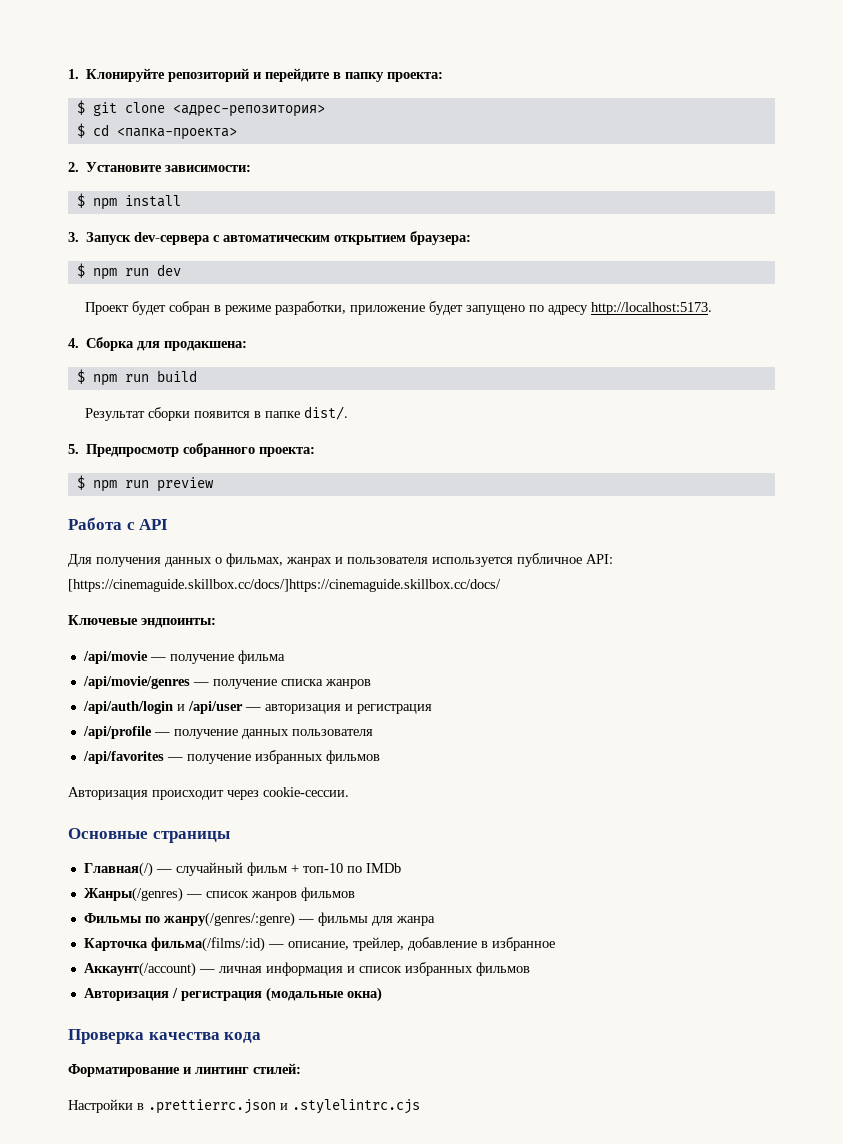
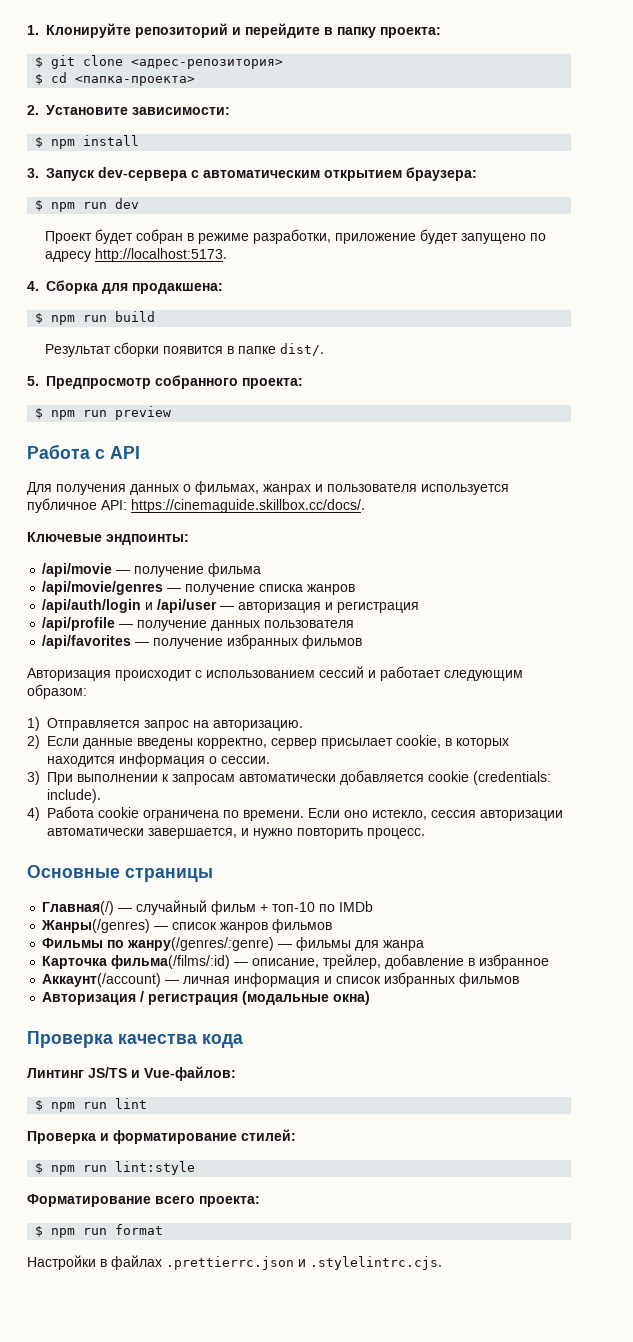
- Для получения данных о фильмах, жанрах и пользователя используется публичное API: [https://cinemaguide.skillbox.cc/docs/]https://cinemaguide.skillbox.cc/docs/
+ Для получения данных о фильмах, жанрах и пользователя используется публичное API: https://cinemaguide.skillbox.cc/docs/.
- Авторизация происходит через cookie-сессии.
+ Авторизация происходит с использованием сессий и работает следующим образом:
+ 1) Отправляется запрос на авторизацию.
+ 2) Если данные введены корректно, сервер присылает cookie, в которых находится информация о сессии.
+ 3) При выполнении к запросам автоматически добавляется cookie (credentials: include).
+ 4) Работа cookie ограничена по времени. Если оно истекло, сессия авторизации автоматически завершается, и нужно повторить процесс.
- Форматирование и линтинг стилей:
+ Линтинг JS/TS и Vue-файлов:
+ $ npm run lint
+ Проверка и форматирование стилей:
+ $ npm run lint:style
+ Форматирование всего проекта:
+ $ npm run format
- Настройки в .prettierrc.json и .stylelintrc.cjs
+ Настройки в файлах .prettierrc.json и .stylelintrc.cjs.

